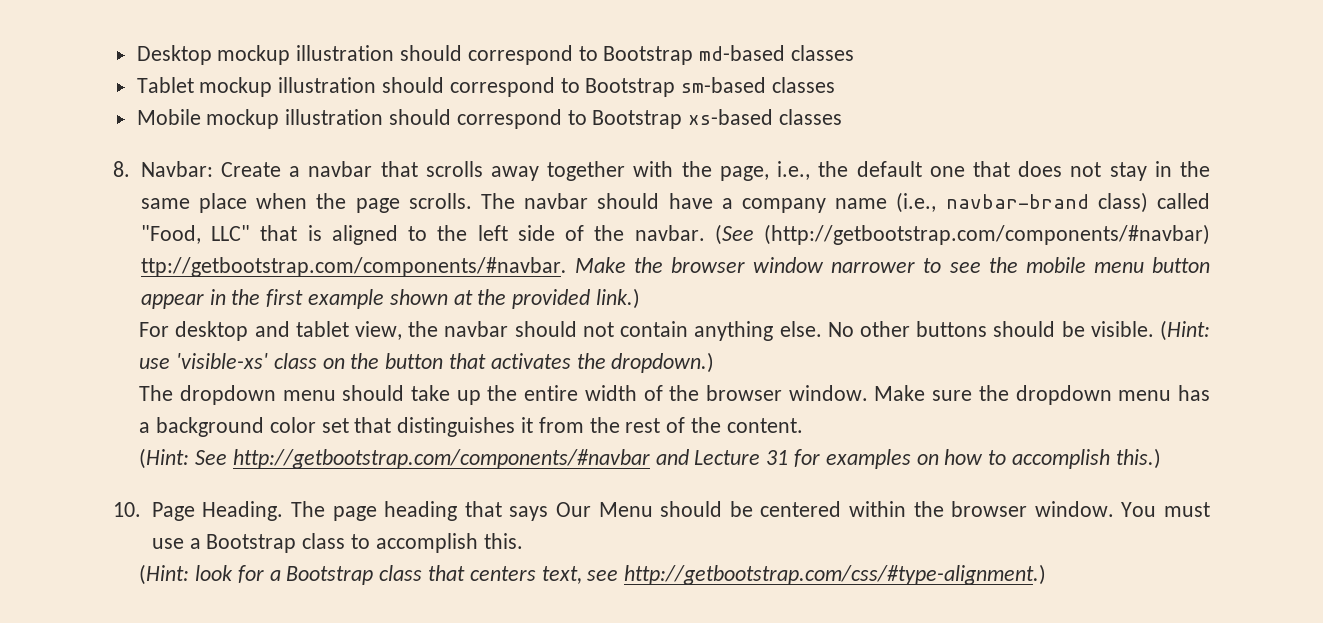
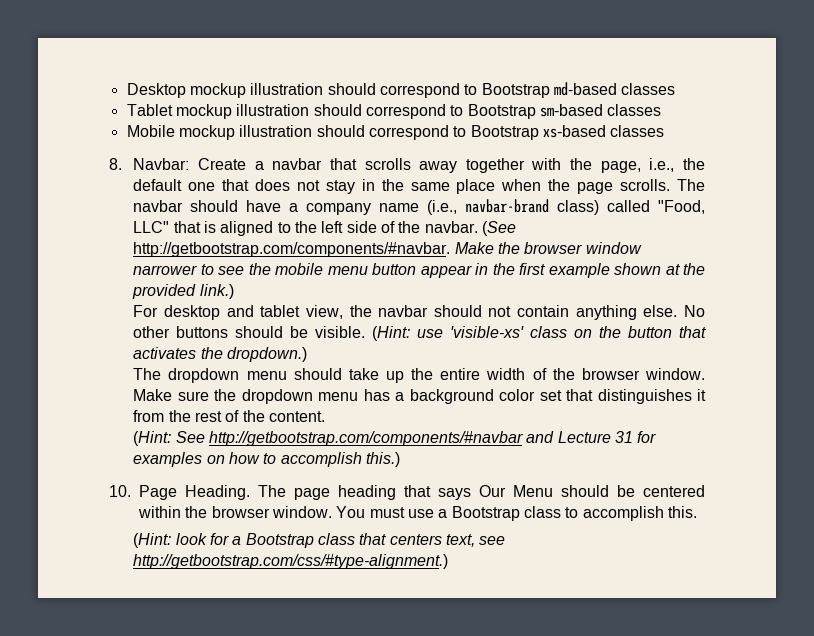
- (See (http://getbootstrap.com/components/#navbar) ttp://getbootstrap.com/components/#navbar. Make the browser window narrower to see the mobile menu button appear in the first example shown at the provided link.)
+ (See http://getbootstrap.com/components/#navbar. Make the browser window narrower to see the mobile menu button appear in the first example shown at the provided link.)

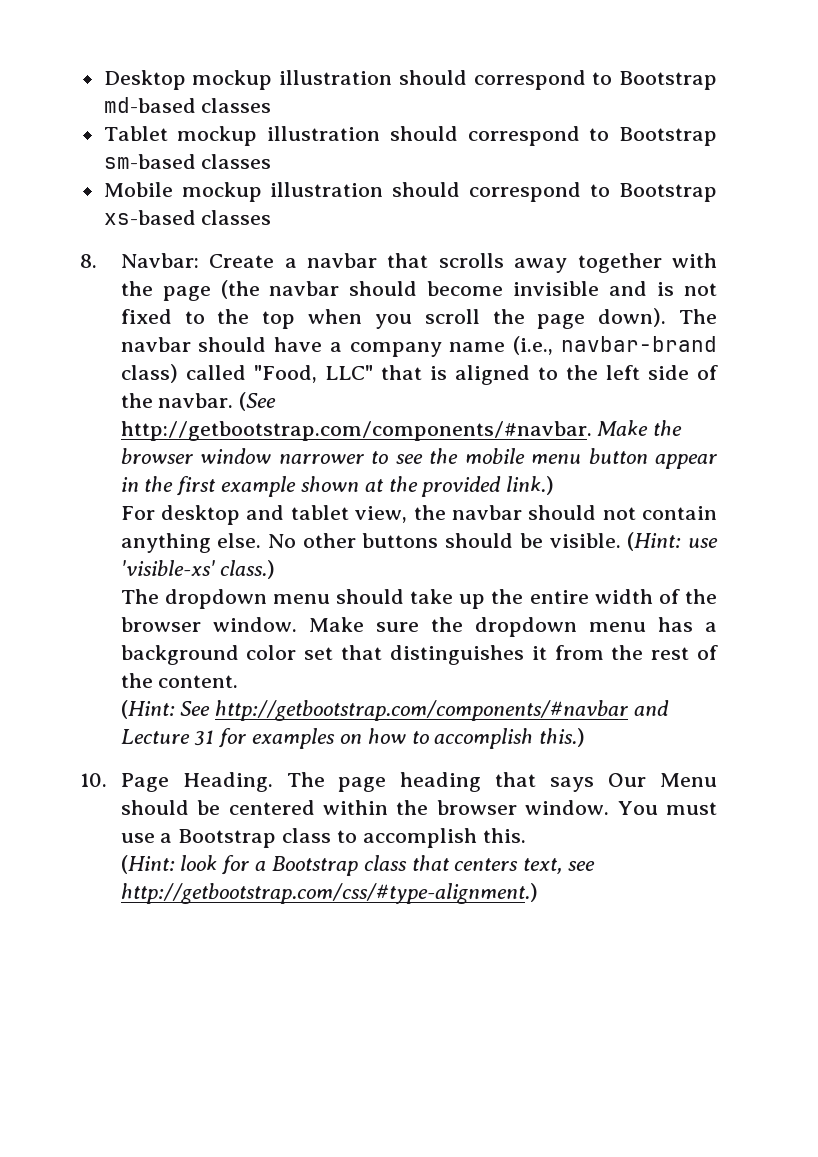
- 8. Navbar: Create a navbar that scrolls away together with the page, i.e., the default one that does not stay in the same place when the page scrolls.
+ 8. Navbar: Create a navbar that scrolls away together with the page (the navbar should become invisible and is not fixed to the top when you scroll the page down).
- (Hint: use 'visible-xs' class on the button that activates the dropdown.)
+ (Hint: use 'visible-xs' class.)

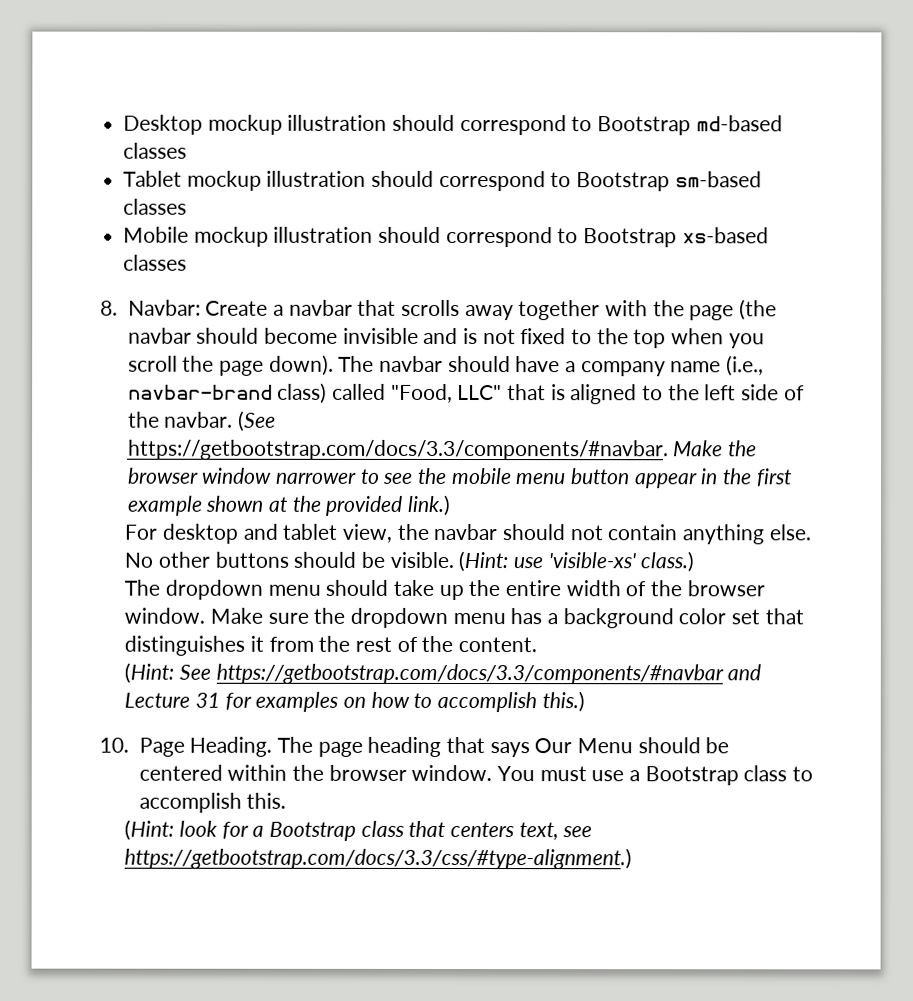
- (See http://getbootstrap.com/components/#navbar. Make the browser window narrower to see the mobile menu button appear in the first example shown at the provided link.)
+ (See https://getbootstrap.com/docs/3.3/components/#navbar. Make the browser window narrower to see the mobile menu button appear in the first example shown at the provided link.)
- (Hint: See http://getbootstrap.com/components/#navbar and Lecture 31 for examples on how to accomplish this.)
+ (Hint: See https://getbootstrap.com/docs/3.3/components/#navbar and Lecture 31 for examples on how to accomplish this.)
- (Hint: look for a Bootstrap class that centers text, see http://getbootstrap.com/css/#type-alignment.)
+ (Hint: look for a Bootstrap class that centers text, see https://getbootstrap.com/docs/3.3/css/#type-alignment.)

